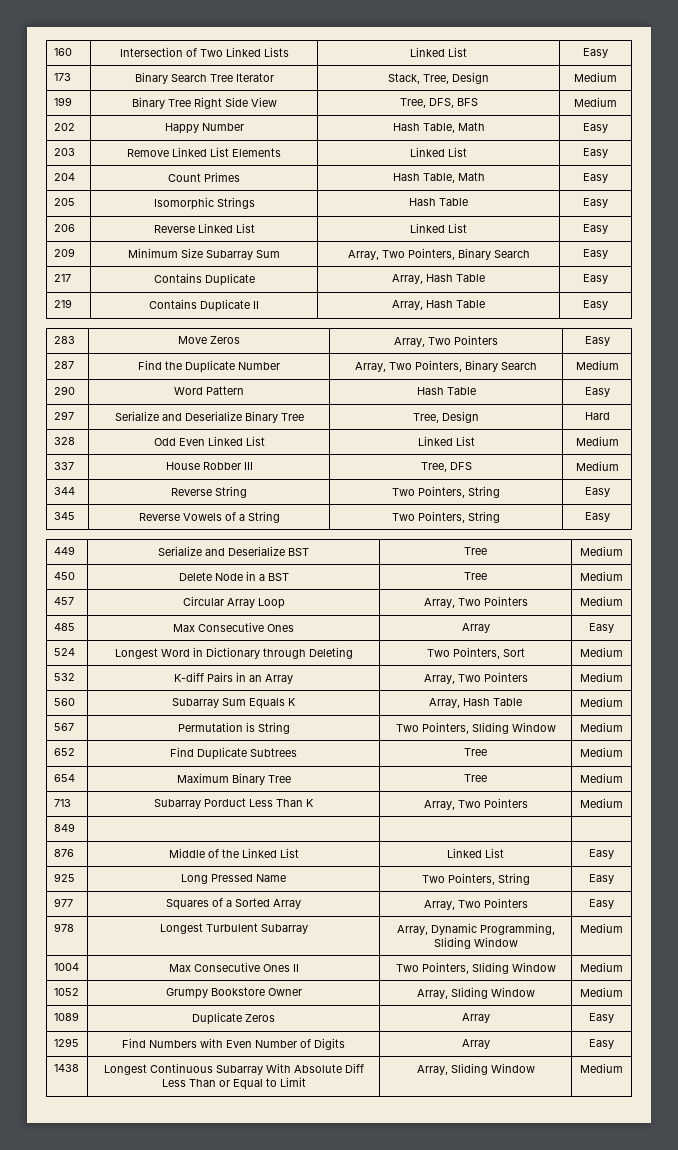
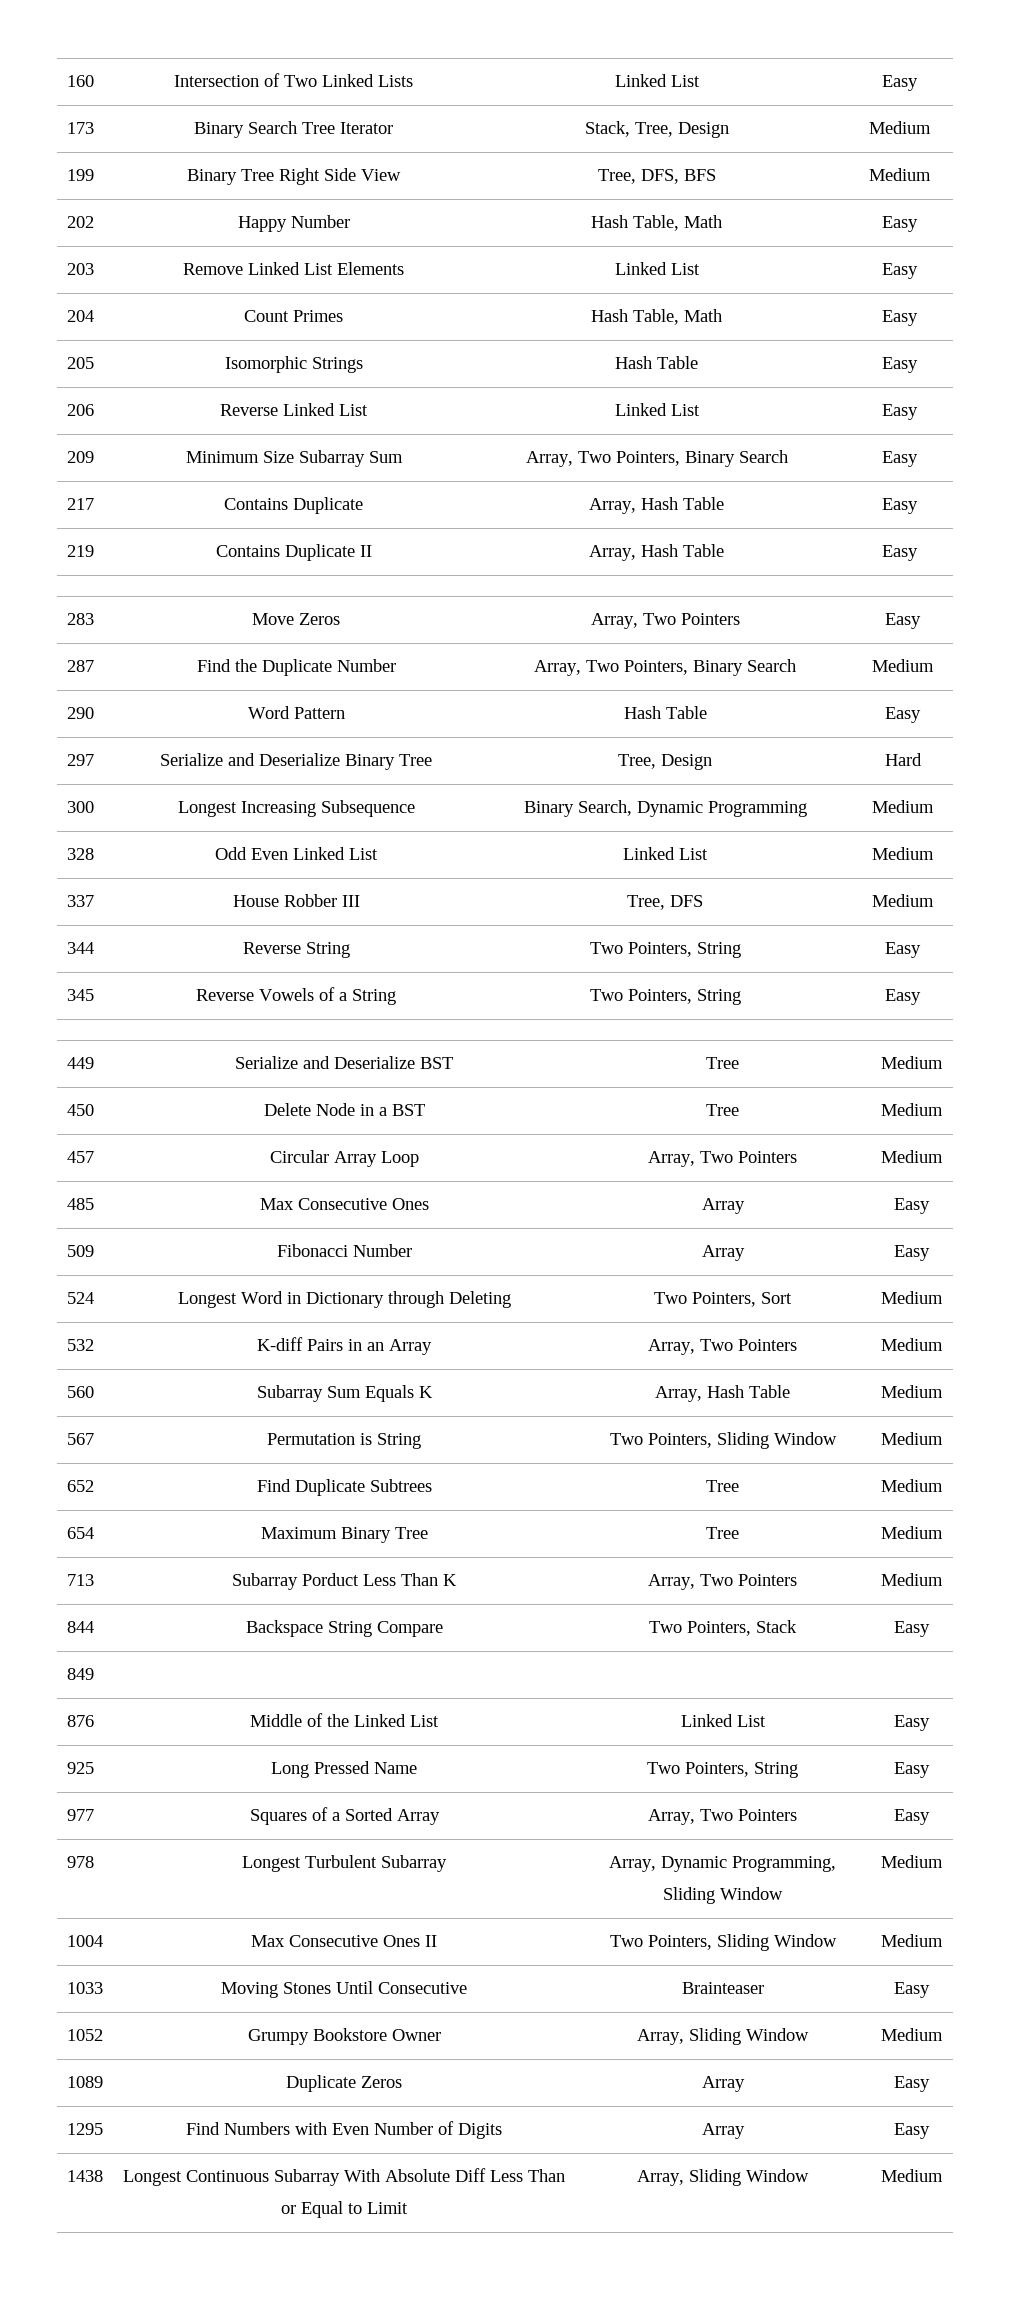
+ 300 | Longest Increasing Subsequence | Binary Search, Dynamic Programming | Medium
+ 509 | Fibonacci Number | Array | Easy
+ 844 | Backspace String Compare | Two Pointers, Stack | Easy
+ 1033 | Moving Stones Until Consecutive | Brainteaser | Easy

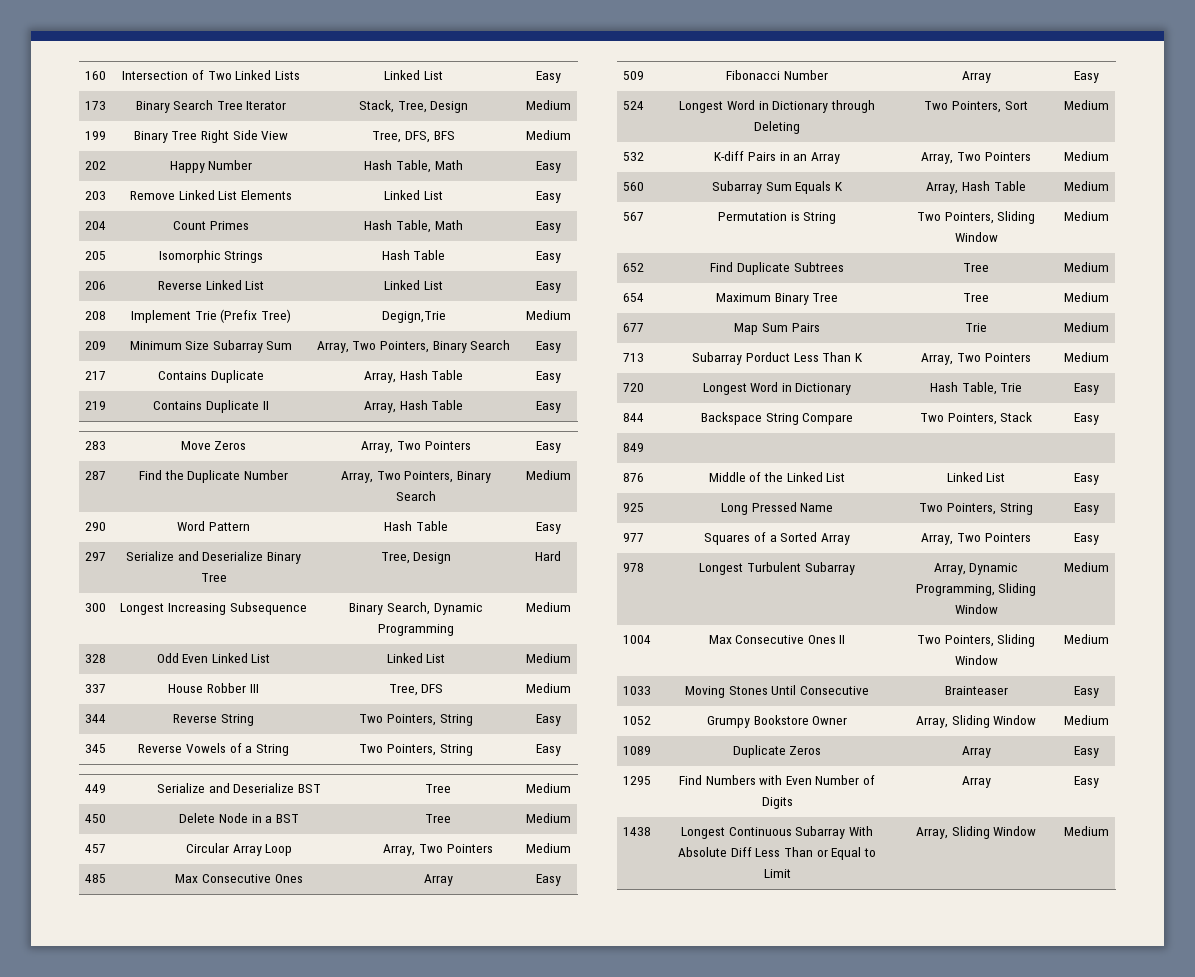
+ 208 | Implement Trie (Prefix Tree) | Degign,Trie | Medium
+ 677 | Map Sum Pairs | Trie | Medium
+ 720 | Longest Word in Dictionary | Hash Table, Trie | Easy

